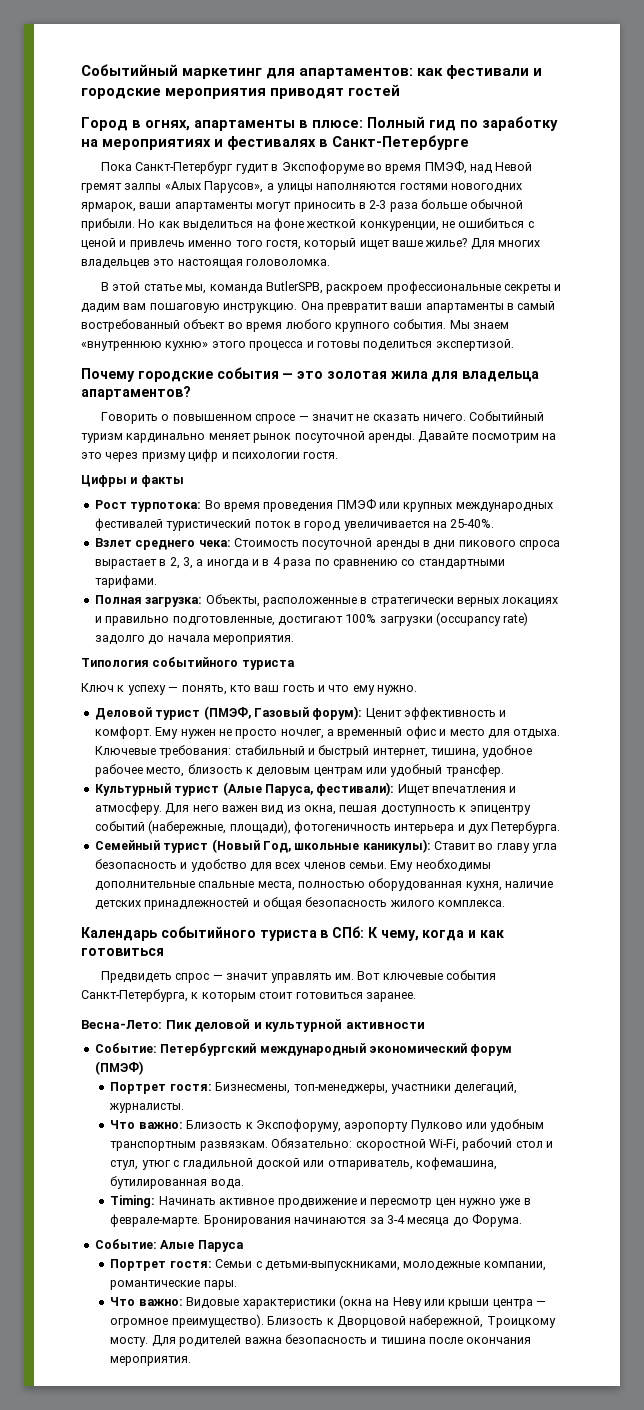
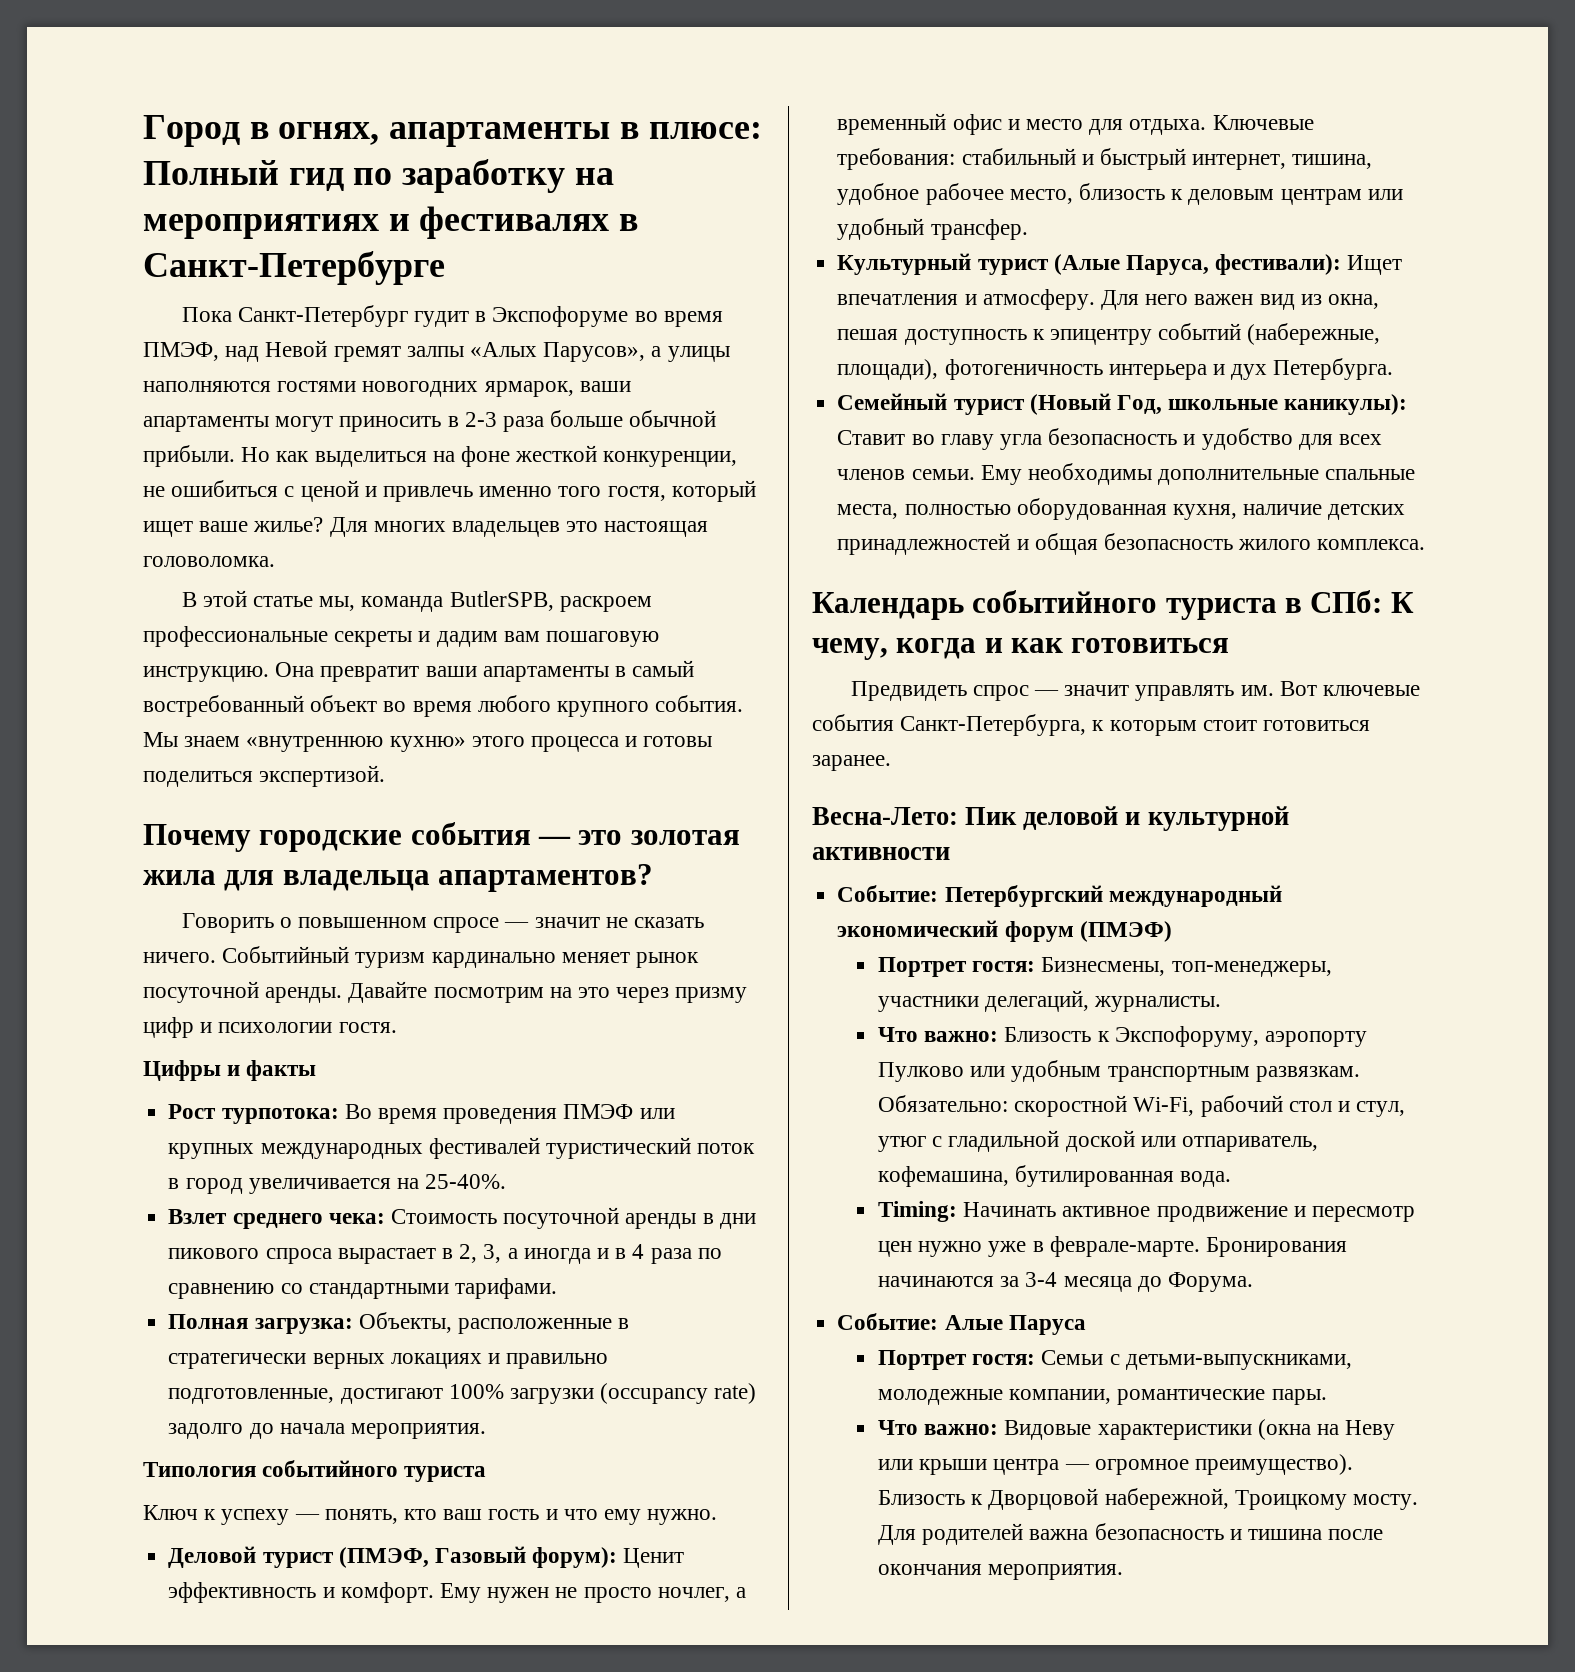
- Событийный маркетинг для апартаментов: как фестивали и городские мероприятия приводят гостей

